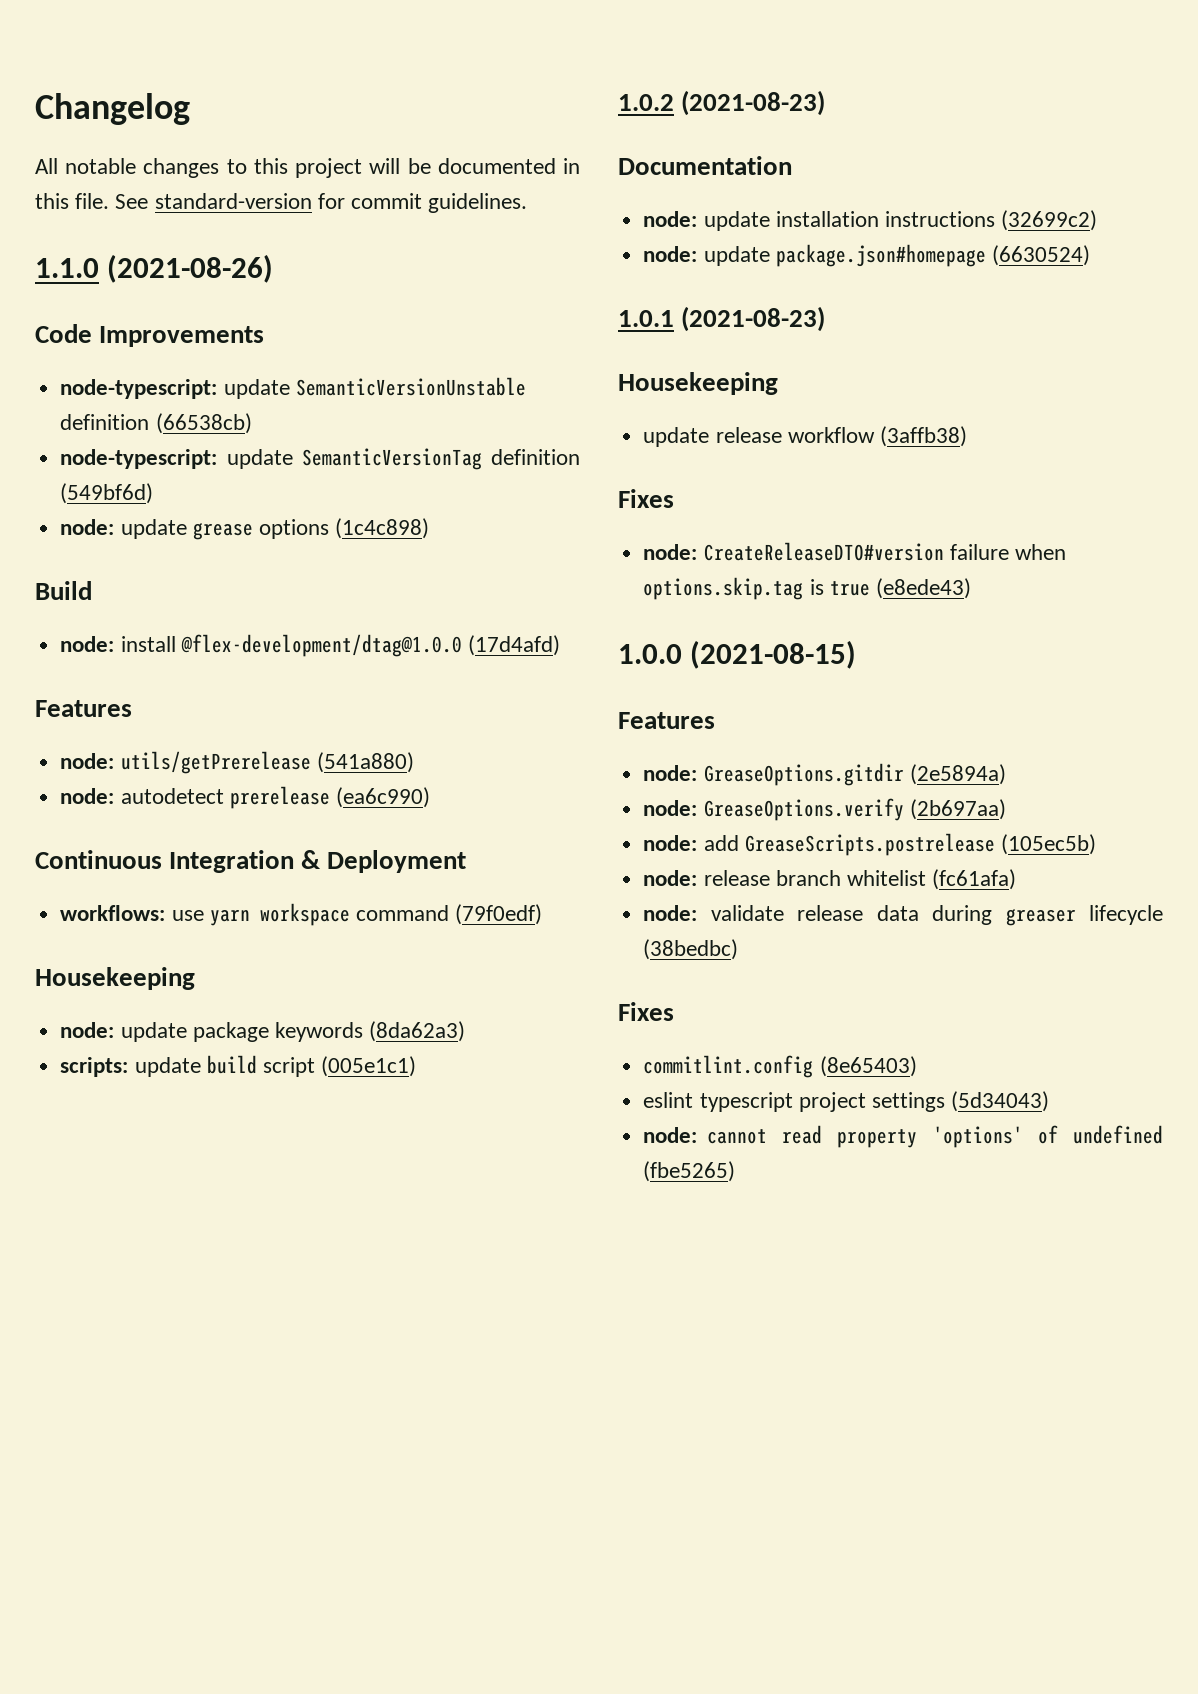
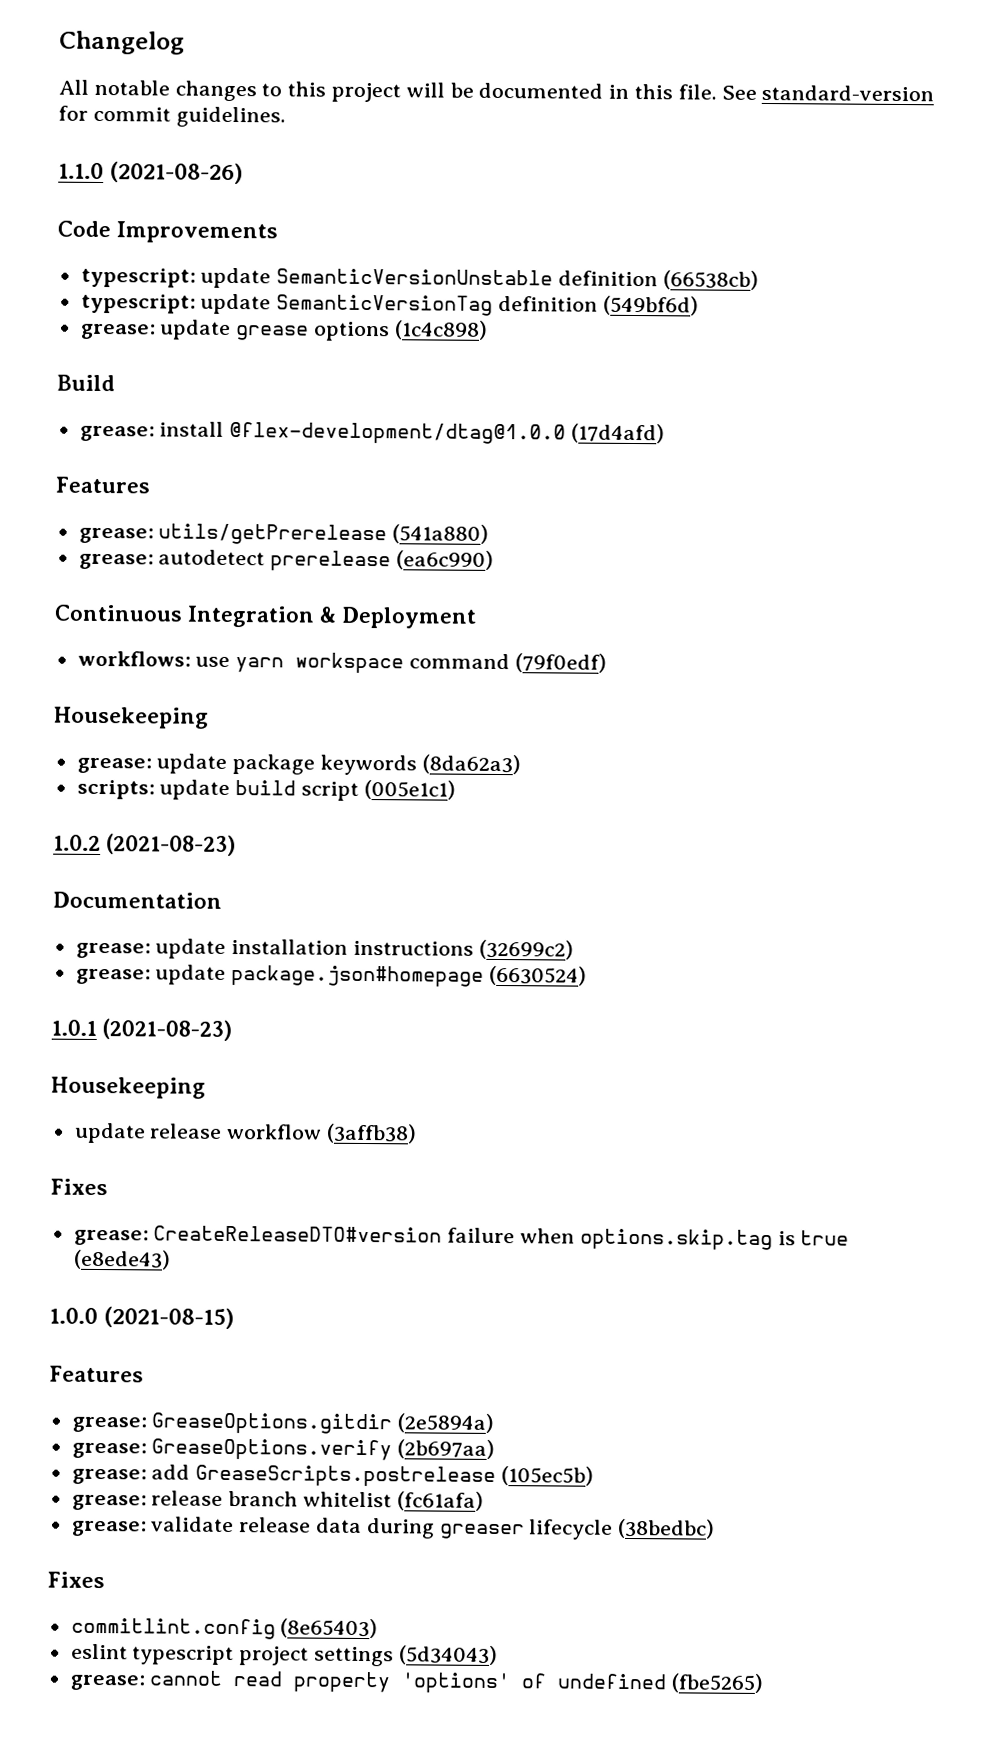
- node-typescript: update SemanticVersionUnstable definition (66538cb)
+ typescript: update SemanticVersionUnstable definition (66538cb)
- node-typescript: update SemanticVersionTag definition (549bf6d)
+ typescript: update SemanticVersionTag definition (549bf6d)
- node: update grease options (1c4c898)
+ grease: update grease options (1c4c898)
- node: install @flex-development/dtag@1.0.0 (17d4afd)
+ grease: install @flex-development/dtag@1.0.0 (17d4afd)
- node: utils/getPrerelease (541a880)
+ grease: utils/getPrerelease (541a880)
- node: autodetect prerelease (ea6c990)
+ grease: autodetect prerelease (ea6c990)
- node: update package keywords (8da62a3)
+ grease: update package keywords (8da62a3)
- node: update installation instructions (32699c2)
+ grease: update installation instructions (32699c2)
- node: update package.json#homepage (6630524)
+ grease: update package.json#homepage (6630524)
- node: CreateReleaseDTO#version failure when options.skip.tag is true (e8ede43)
+ grease: CreateReleaseDTO#version failure when options.skip.tag is true (e8ede43)
- node: GreaseOptions.gitdir (2e5894a)
+ grease: GreaseOptions.gitdir (2e5894a)
- node: GreaseOptions.verify (2b697aa)
+ grease: GreaseOptions.verify (2b697aa)
- node: add GreaseScripts.postrelease (105ec5b)
+ grease: add GreaseScripts.postrelease (105ec5b)
- node: release branch whitelist (fc61afa)
+ grease: release branch whitelist (fc61afa)
- node: validate release data during greaser lifecycle (38bedbc)
+ grease: validate release data during greaser lifecycle (38bedbc)
- node: cannot read property 'options' of undefined (fbe5265)
+ grease: cannot read property 'options' of undefined (fbe5265)

